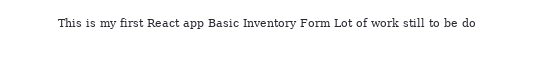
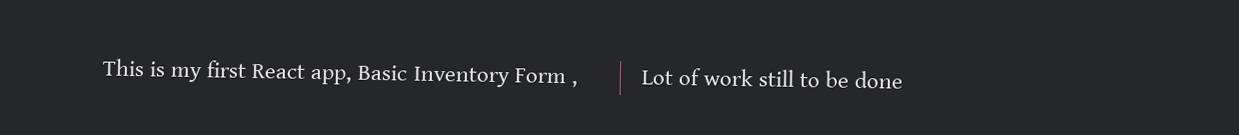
- This is my first React app Basic Inventory Form Lot of work still to be do
+ This is my first React app, Basic Inventory Form , Lot of work still to be done

